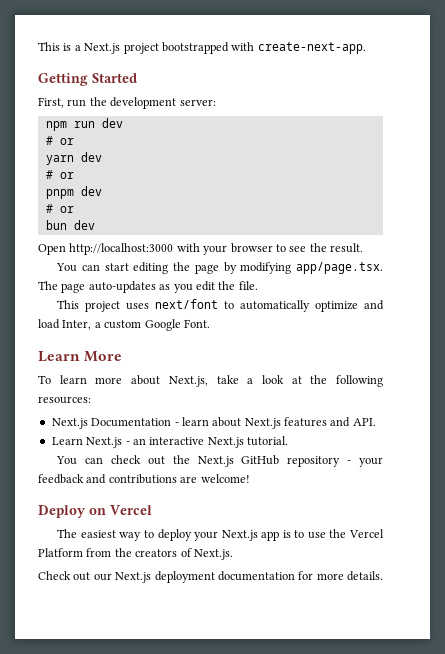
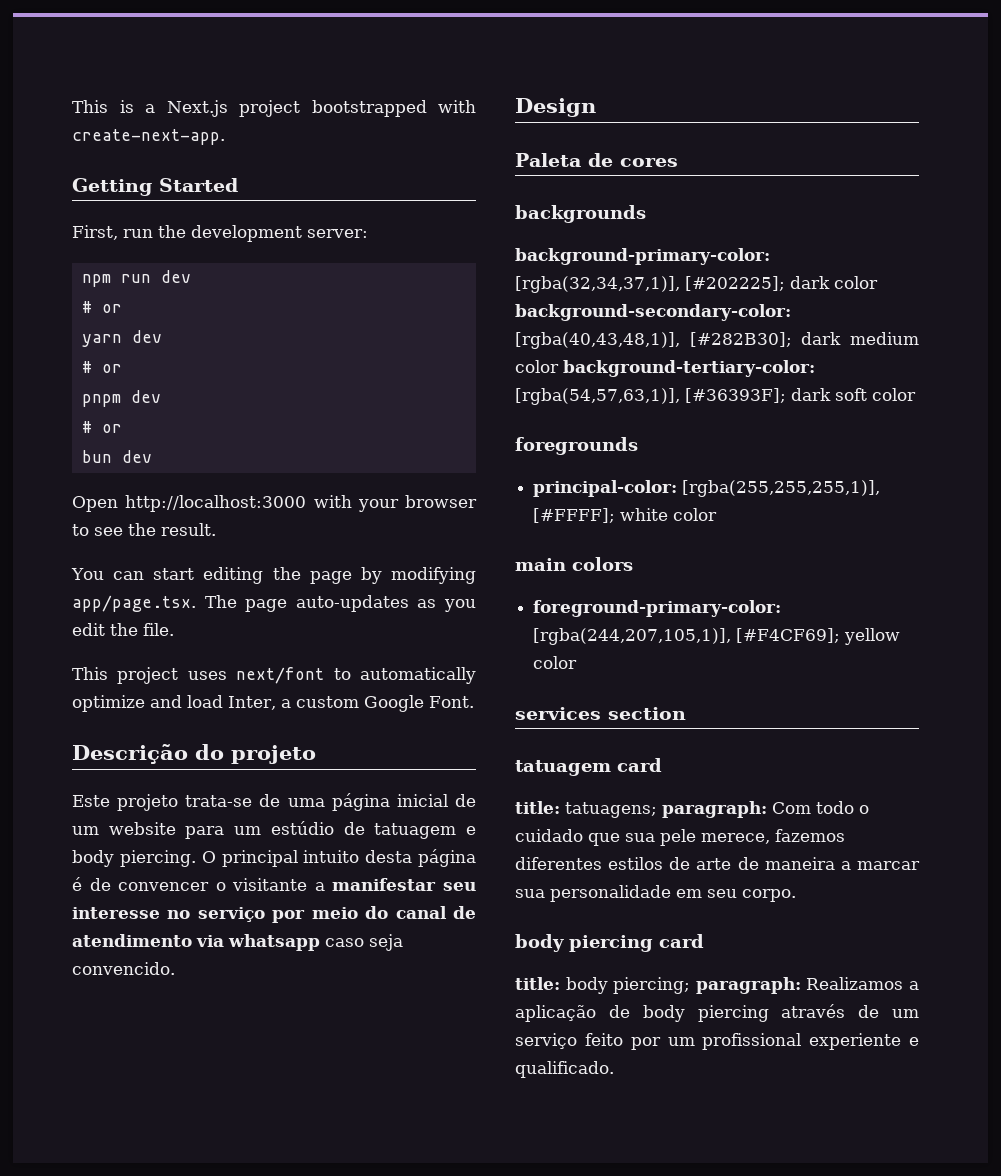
- Learn More
- To learn more about Next.js, take a look at the following resources:
- Next.js Documentation - learn about Next.js features and API.
- Learn Next.js - an interactive Next.js tutorial.
- You can check out the Next.js GitHub repository - your feedback and contributions are welcome!
- Deploy on Vercel
- The easiest way to deploy your Next.js app is to use the Vercel Platform from the creators of Next.js.
- Check out our Next.js deployment documentation for more details.
+ Descrição do projeto
+ Este projeto trata-se de uma página inicial de um website para um estúdio de tatuagem e body piercing. O principal intuito desta página é de convencer o visitante a manifestar seu interesse no serviço por meio do canal de atendimento via whatsapp caso seja convencido.
+ Design
+ Paleta de cores
+ backgrounds
+ background-primary-color: [rgba(32,34,37,1)], [#202225]; dark color background-secondary-color: [rgba(40,43,48,1)], [#282B30]; dark medium color background-tertiary-color: [rgba(54,57,63,1)], [#36393F]; dark soft color
+ foregrounds
+ principal-color: [rgba(255,255,255,1)], [#FFFF]; white color
+ main colors
+ foreground-primary-color: [rgba(244,207,105,1)], [#F4CF69]; yellow color
+ services section
+ tatuagem card
+ title: tatuagens; paragraph: Com todo o cuidado que sua pele merece, fazemos diferentes estilos de arte de maneira a marcar sua personalidade em seu corpo.
+ body piercing card
+ title: body piercing; paragraph: Realizamos a aplicação de body piercing através de um serviço feito por um profissional experiente e qualificado.

